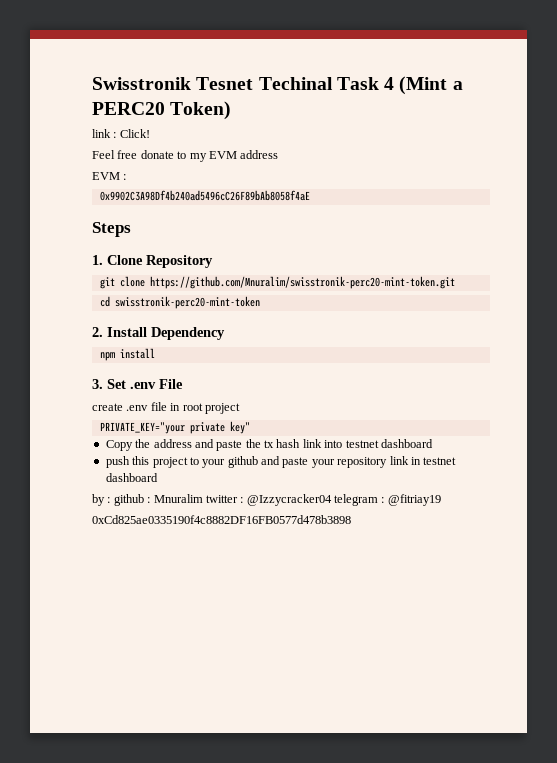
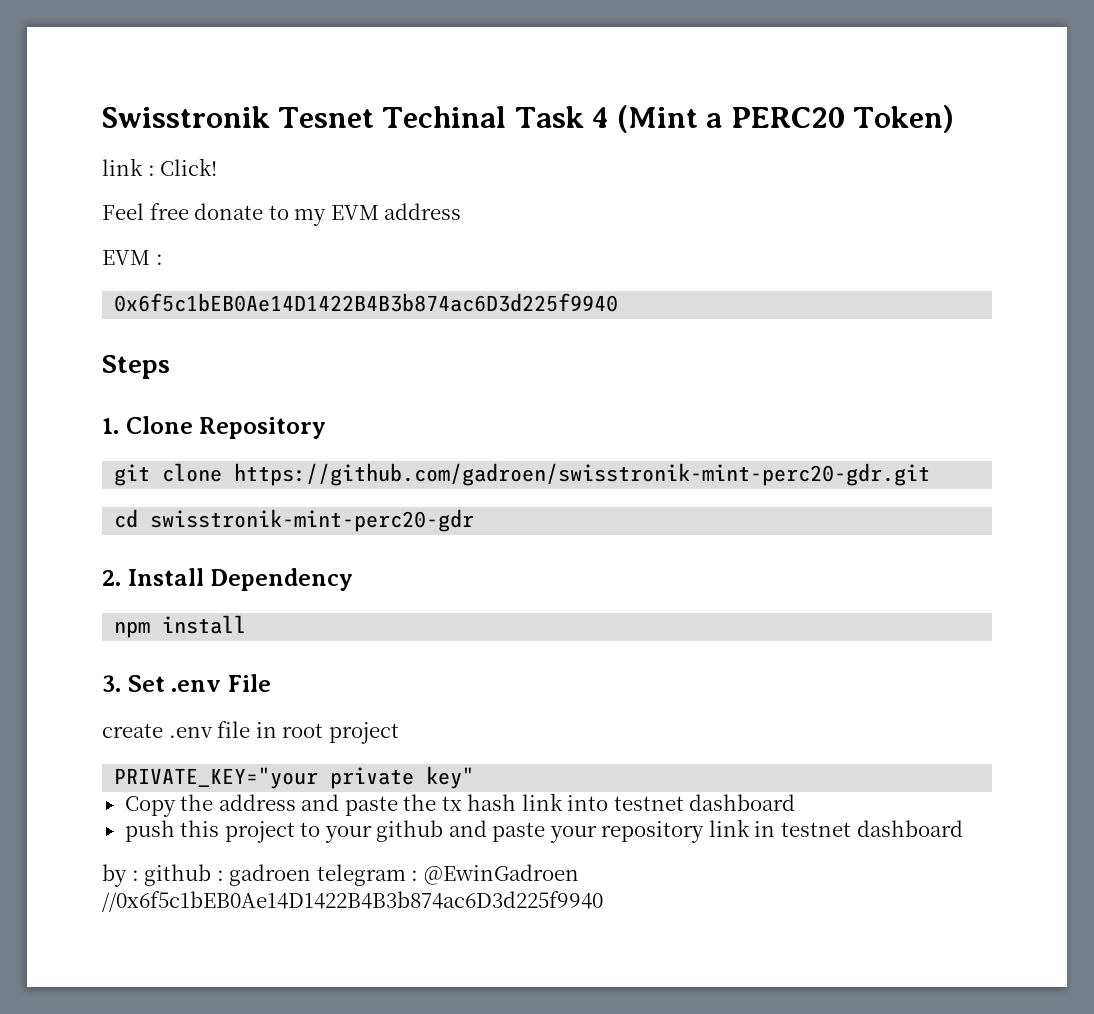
- 0x9902C3A98Df4b240ad5496cC26F89bAb8058f4aE
+ 0x6f5c1bEB0Ae14D1422B4B3b874ac6D3d225f9940
- git clone https://github.com/Mnuralim/swisstronik-perc20-mint-token.git
+ git clone https://github.com/gadroen/swisstronik-mint-perc20-gdr.git
- cd swisstronik-perc20-mint-token
+ cd swisstronik-mint-perc20-gdr
- by : github : Mnuralim twitter : @Izzycracker04 telegram : @fitriay19
- 0xCd825ae0335190f4c8882DF16FB0577d478b3898
+ by : github : gadroen telegram : @EwinGadroen //0x6f5c1bEB0Ae14D1422B4B3b874ac6D3d225f9940

